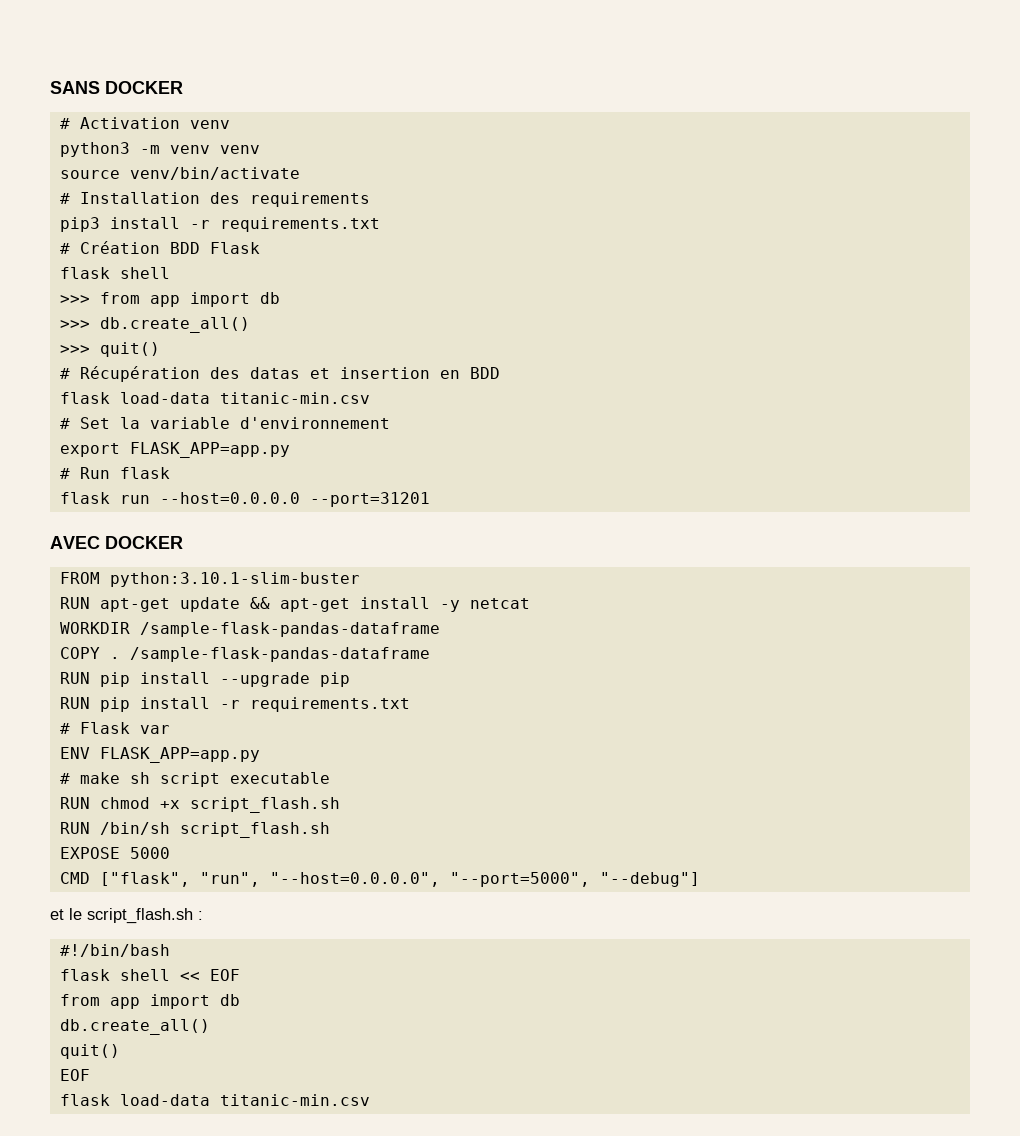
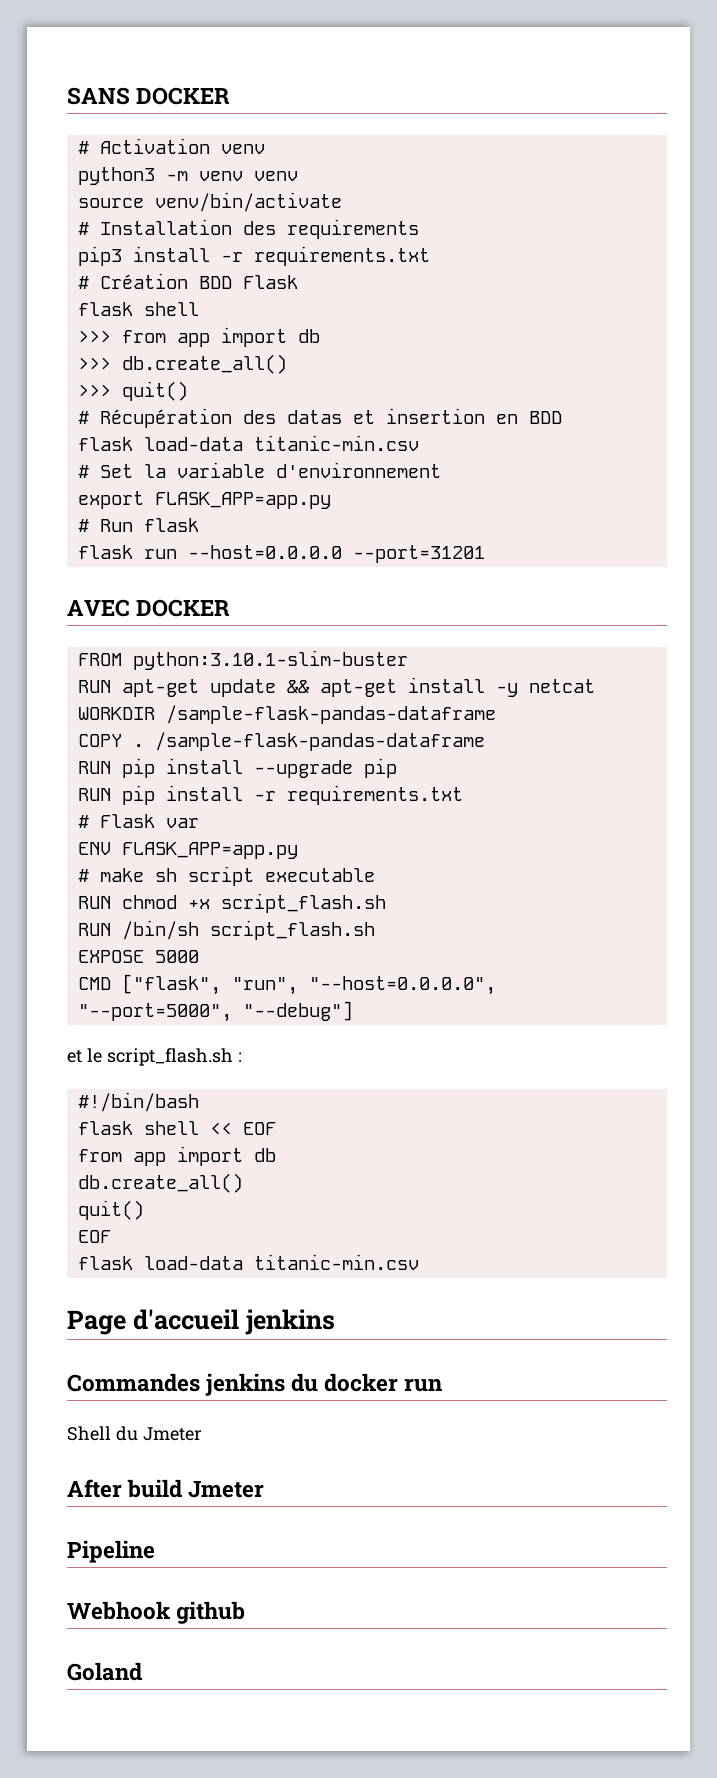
+ Page d'accueil jenkins
+ Commandes jenkins du docker run
+ Shell du Jmeter
+ After build Jmeter
+ Pipeline
+ Webhook github
+ Goland

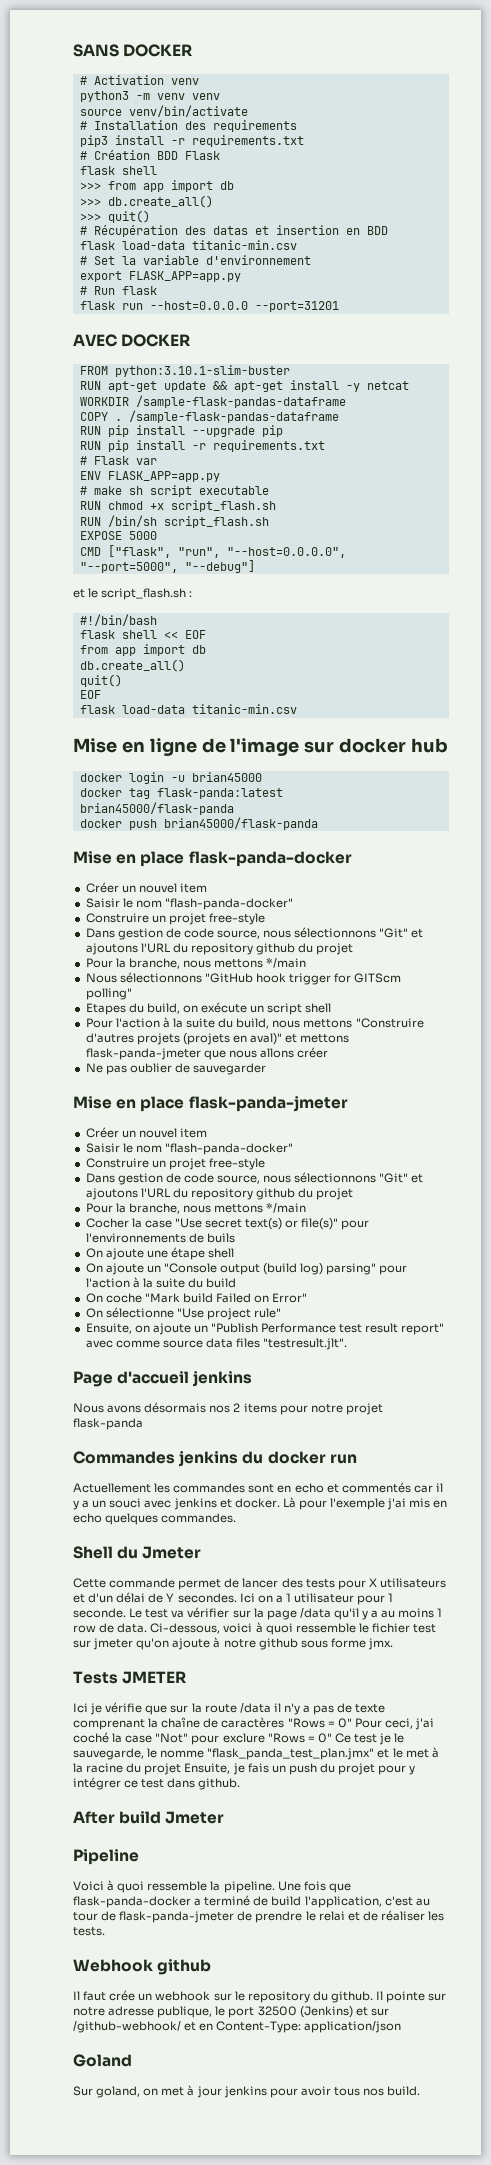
+ Mise en ligne de l'image sur docker hub
+ docker login -u brian45000
+ docker tag flask-panda:latest brian45000/flask-panda
+ docker push brian45000/flask-panda
+ Mise en place flask-panda-docker
+ Créer un nouvel item
+ Saisir le nom "flash-panda-docker"
+ Construire un projet free-style
+ Dans gestion de code source, nous sélectionnons "Git" et ajoutons l'URL du repository github du projet
+ Pour la branche, nous mettons */main
+ Nous sélectionnons "GitHub hook trigger for GITScm polling"
+ Etapes du build, on exécute un script shell
+ Pour l'action à la suite du build, nous mettons "Construire d'autres projets (projets en aval)" et mettons flask-panda-jmeter que nous allons créer
+ Ne pas oublier de sauvegarder
+ Mise en place flask-panda-jmeter
+ Créer un nouvel item
+ Saisir le nom "flash-panda-docker"
+ Construire un projet free-style
+ Dans gestion de code source, nous sélectionnons "Git" et ajoutons l'URL du repository github du projet
+ Pour la branche, nous mettons */main
+ Cocher la case "Use secret text(s) or file(s)" pour l'environnements de buils
+ On ajoute une étape shell
+ On ajoute un "Console output (build log) parsing" pour l'action à la suite du build
+ On coche "Mark build Failed on Error"
+ On sélectionne "Use project rule"
+ Ensuite, on ajoute un "Publish Performance test result report" avec comme source data files "testresult.jlt".
  Page d'accueil jenkins
+ Nous avons désormais nos 2 items pour notre projet flask-panda
+ Actuellement les commandes sont en echo et commentés car il y a un souci avec jenkins et docker. Là pour l'exemple j'ai mis en echo quelques commandes.
  Shell du Jmeter
+ Cette commande permet de lancer des tests pour X utilisateurs et d'un délai de Y secondes. Ici on a 1 utilisateur pour 1 seconde. Le test va vérifier sur la page /data qu'il y a au moins 1 row de data. Ci-dessous, voici à quoi ressemble le fichier test sur jmeter qu'on ajoute à notre github sous forme jmx.
+ Tests JMETER
+ Ici je vérifie que sur la route /data il n'y a pas de texte comprenant la chaîne de caractères "Rows = 0" Pour ceci, j'ai coché la case "Not" pour exclure "Rows = 0" Ce test je le sauvegarde, le nomme "flask_panda_test_plan.jmx" et le met à la racine du projet Ensuite, je fais un push du projet pour y intégrer ce test dans github.
  After build Jmeter
  Pipeline
+ Voici à quoi ressemble la pipeline. Une fois que flask-panda-docker a terminé de build l'application, c'est au tour de flask-panda-jmeter de prendre le relai et de réaliser les tests.
  Webhook github
+ Il faut crée un webhook sur le repository du github. Il pointe sur notre adresse publique, le port 32500 (Jenkins) et sur /github-webhook/ et en Content-Type: application/json
  Goland
+ Sur goland, on met à jour jenkins pour avoir tous nos build.

